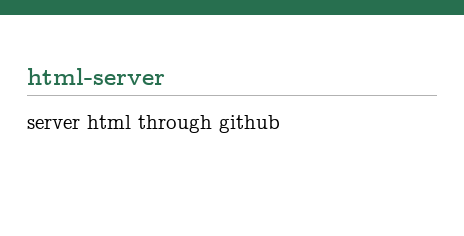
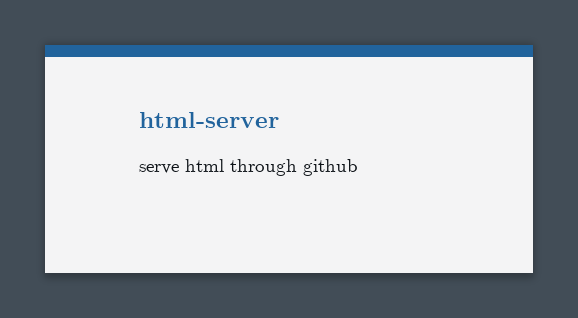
- server html through github
+ serve html through github

